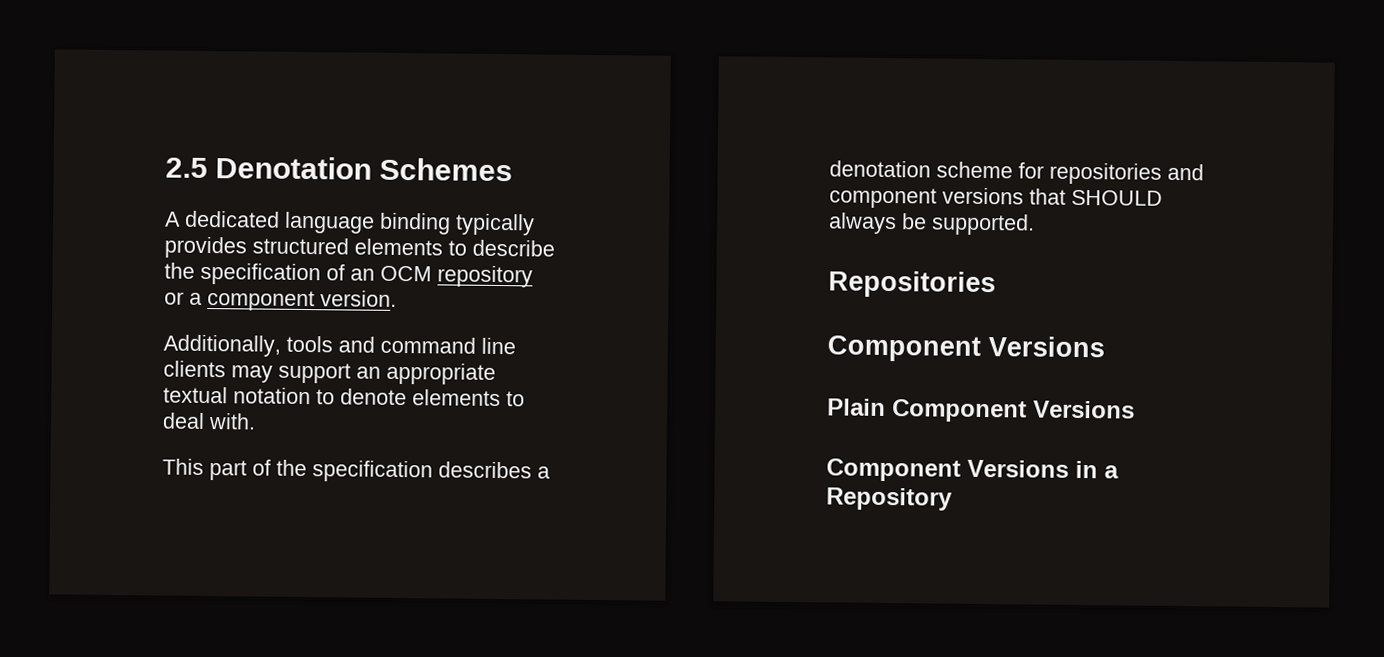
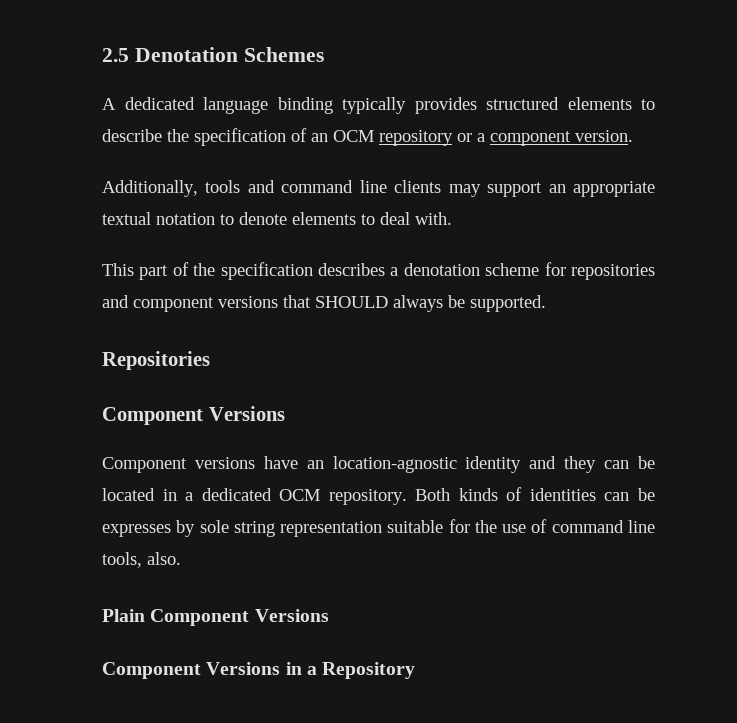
+ Component versions have an location-agnostic identity and they can be located in a dedicated OCM repository. Both kinds of identities can be expresses by sole string representation suitable for the use of command line tools, also.

